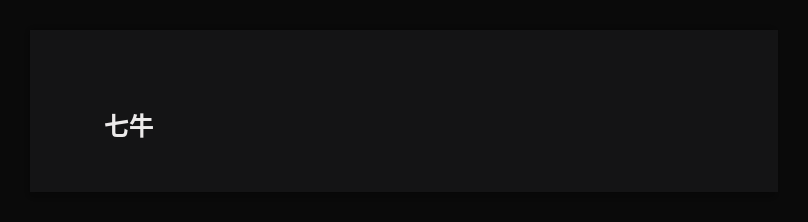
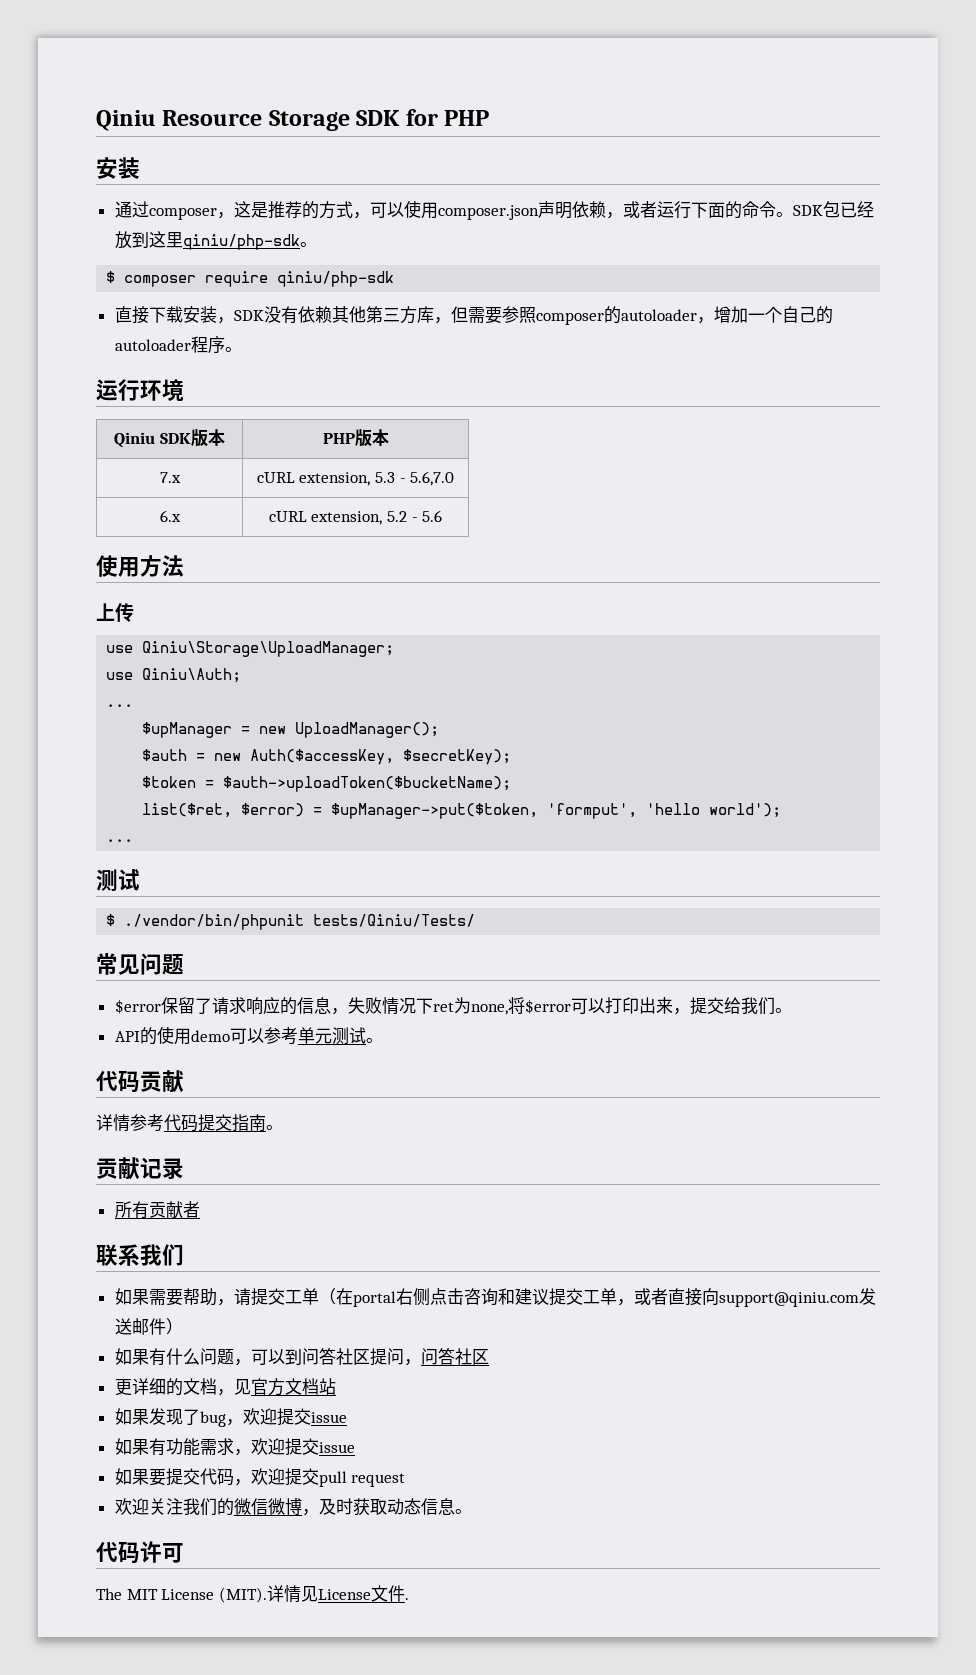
- 七牛
+ Qiniu Resource Storage SDK for PHP
+ 安装
+ 通过composer，这是推荐的方式，可以使用composer.json声明依赖，或者运行下面的命令。SDK包已经放到这里qiniu/php-sdk。
+ $ composer require qiniu/php-sdk
+ 直接下载安装，SDK没有依赖其他第三方库，但需要参照composer的autoloader，增加一个自己的autoloader程序。
+ 运行环境
+ Qiniu SDK版本 | PHP版本
+ 7.x | cURL extension, 5.3 - 5.6,7.0
+ 6.x | cURL extension, 5.2 - 5.6
+ 使用方法
+ 上传
+ use Qiniu\Storage\UploadManager;
+ use Qiniu\Auth;
+ ...
+ $upManager = new UploadManager();
+ $auth = new Auth($accessKey, $secretKey);
+ $token = $auth->uploadToken($bucketName);
+ list($ret, $error) = $upManager->put($token, 'formput', 'hello world');
+ ...
+ 测试
+ $ ./vendor/bin/phpunit tests/Qiniu/Tests/
+ 常见问题
+ $error保留了请求响应的信息，失败情况下ret为none,将$error可以打印出来，提交给我们。
+ API的使用demo可以参考单元测试。
+ 代码贡献
+ 详情参考代码提交指南。
+ 贡献记录
+ 所有贡献者
+ 联系我们
+ 如果需要帮助，请提交工单（在portal右侧点击咨询和建议提交工单，或者直接向support@qiniu.com发送邮件）
+ 如果有什么问题，可以到问答社区提问，问答社区
+ 更详细的文档，见官方文档站
+ 如果发现了bug，欢迎提交issue
+ 如果有功能需求，欢迎提交issue
+ 如果要提交代码，欢迎提交pull request
+ 欢迎关注我们的微信微博，及时获取动态信息。
+ 代码许可
+ The MIT License (MIT).详情见License文件.

